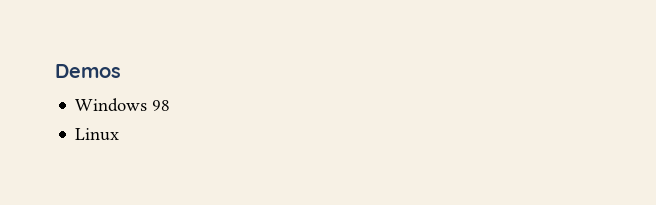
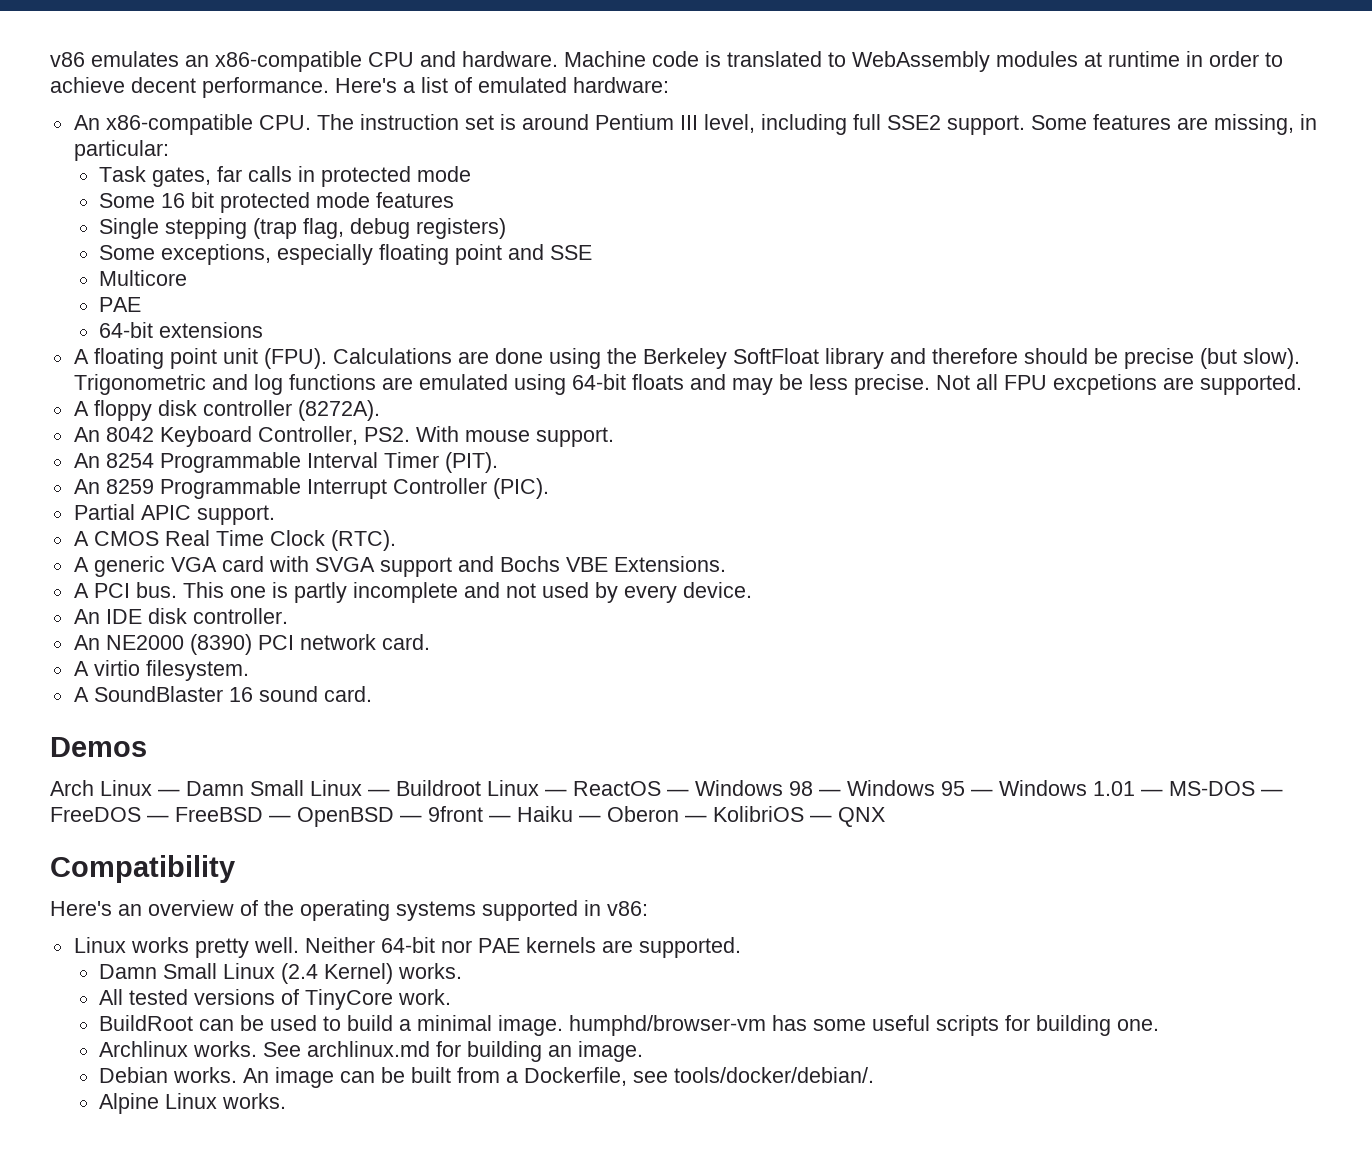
+ v86 emulates an x86-compatible CPU and hardware. Machine code is translated to WebAssembly modules at runtime in order to achieve decent performance. Here's a list of emulated hardware:
+ An x86-compatible CPU. The instruction set is around Pentium III level, including full SSE2 support. Some features are missing, in particular:
+ Task gates, far calls in protected mode
+ Some 16 bit protected mode features
+ Single stepping (trap flag, debug registers)
+ Some exceptions, especially floating point and SSE
+ Multicore
+ PAE
+ 64-bit extensions
+ A floating point unit (FPU). Calculations are done using the Berkeley SoftFloat library and therefore should be precise (but slow). Trigonometric and log functions are emulated using 64-bit floats and may be less precise. Not all FPU excpetions are supported.
+ A floppy disk controller (8272A).
+ An 8042 Keyboard Controller, PS2. With mouse support.
+ An 8254 Programmable Interval Timer (PIT).
+ An 8259 Programmable Interrupt Controller (PIC).
+ Partial APIC support.
+ A CMOS Real Time Clock (RTC).
+ A generic VGA card with SVGA support and Bochs VBE Extensions.
+ A PCI bus. This one is partly incomplete and not used by every device.
+ An IDE disk controller.
+ An NE2000 (8390) PCI network card.
+ A virtio filesystem.
+ A SoundBlaster 16 sound card.
  Demos
- Windows 98
- Linux
+ Arch Linux — Damn Small Linux — Buildroot Linux — ReactOS — Windows 98 — Windows 95 — Windows 1.01 — MS-DOS — FreeDOS — FreeBSD — OpenBSD — 9front — Haiku — Oberon — KolibriOS — QNX
+ Compatibility
+ Here's an overview of the operating systems supported in v86:
+ Linux works pretty well. Neither 64-bit nor PAE kernels are supported.
+ Damn Small Linux (2.4 Kernel) works.
+ All tested versions of TinyCore work.
+ BuildRoot can be used to build a minimal image. humphd/browser-vm has some useful scripts for building one.
+ Archlinux works. See archlinux.md for building an image.
+ Debian works. An image can be built from a Dockerfile, see tools/docker/debian/.
+ Alpine Linux works.

